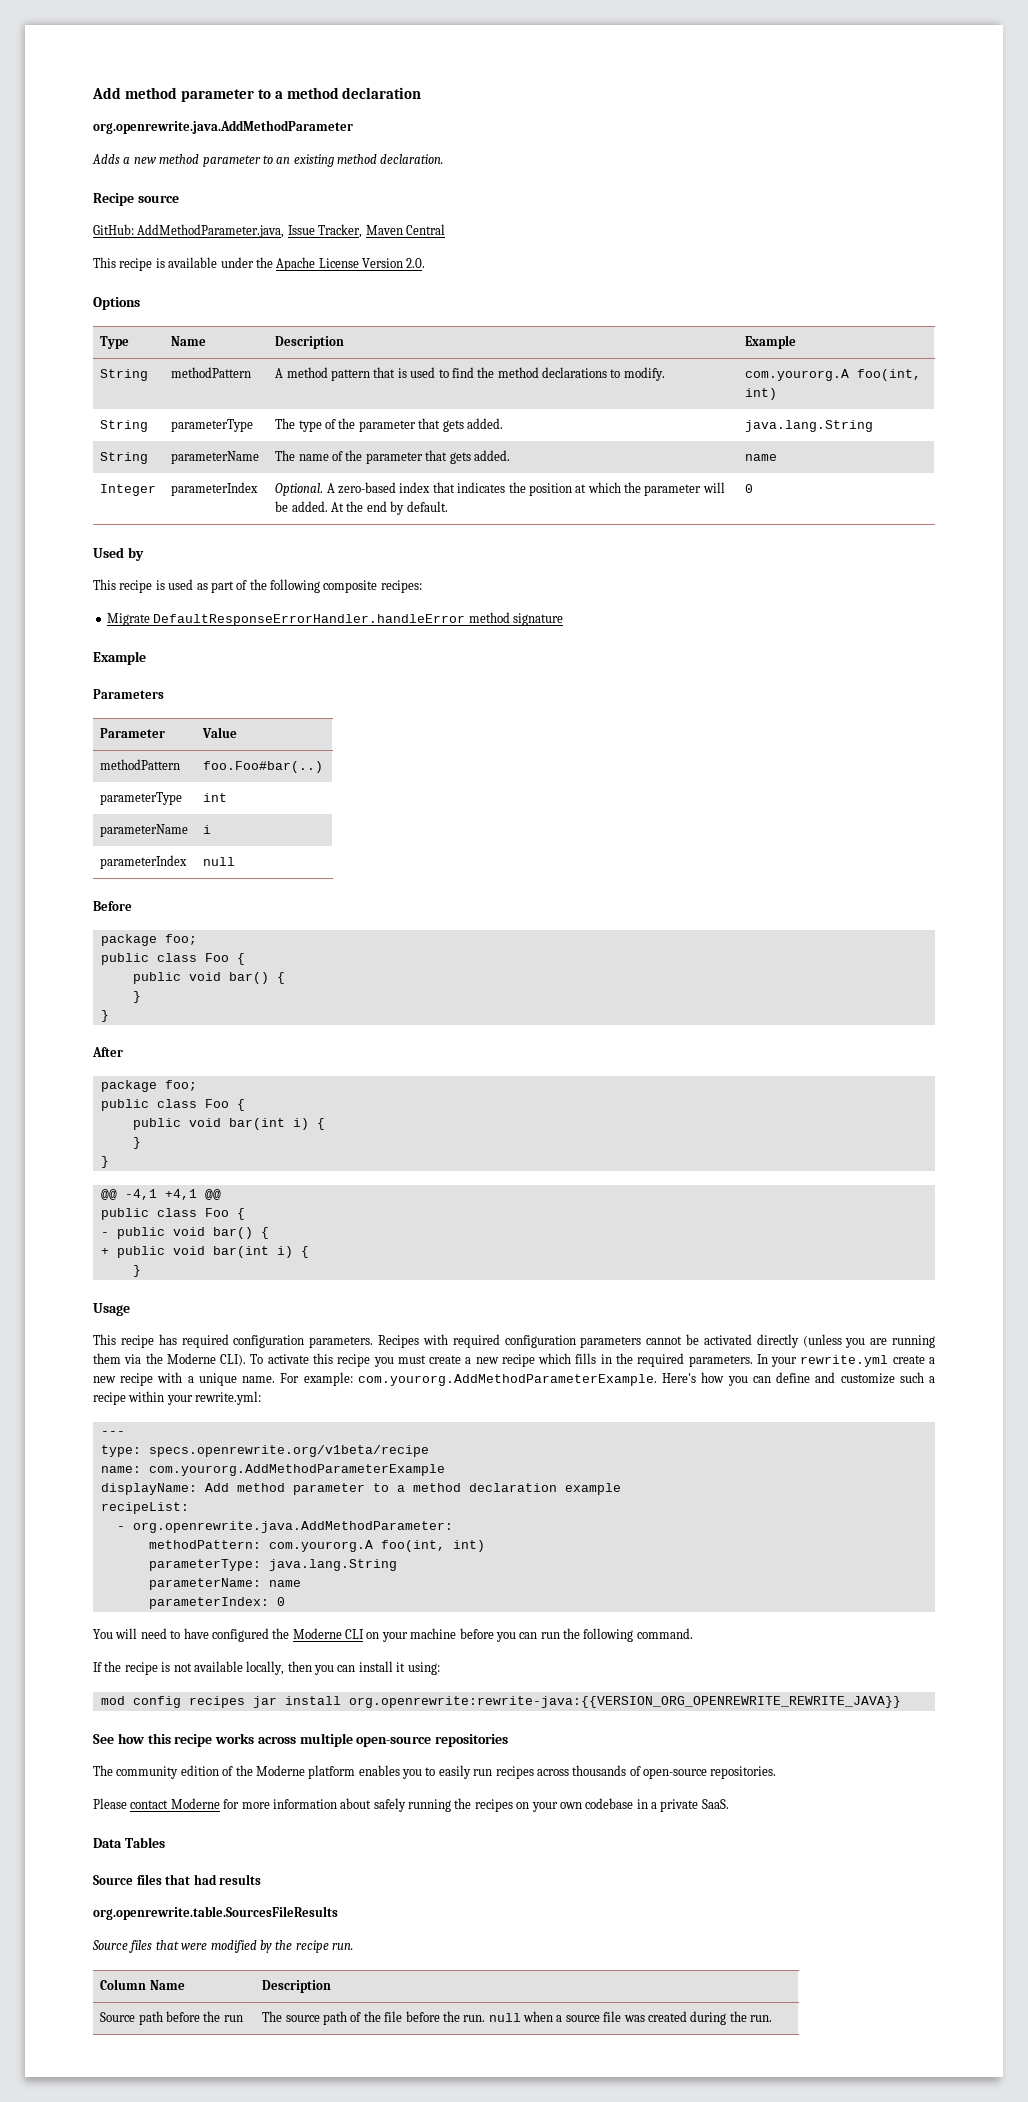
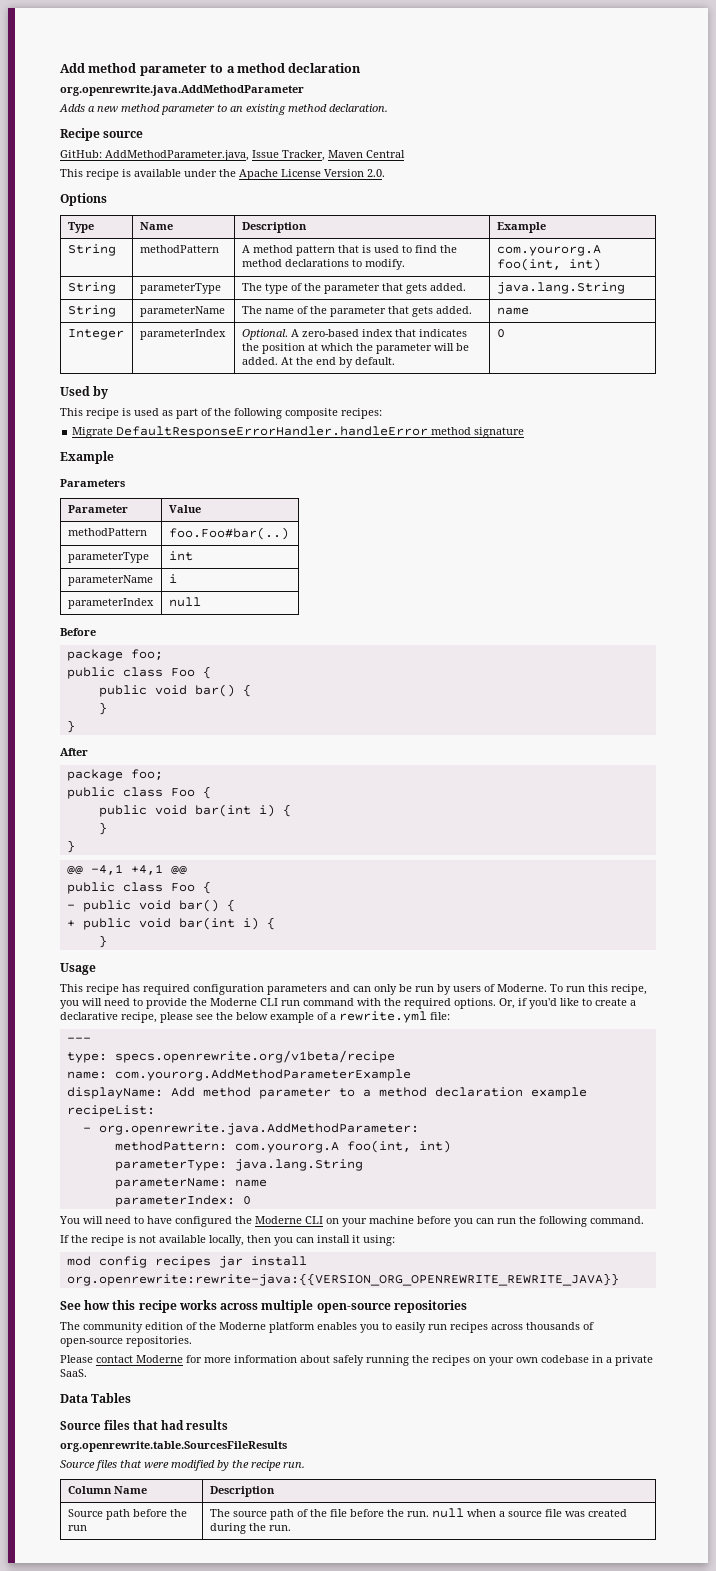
- This recipe has required configuration parameters. Recipes with required configuration parameters cannot be activated directly (unless you are running them via the Moderne CLI). To activate this recipe you must create a new recipe which fills in the required parameters. In your rewrite.yml create a new recipe with a unique name. For example: com.yourorg.AddMethodParameterExample. Here's how you can define and customize such a recipe within your rewrite.yml:
+ This recipe has required configuration parameters and can only be run by users of Moderne. To run this recipe, you will need to provide the Moderne CLI run command with the required options. Or, if you'd like to create a declarative recipe, please see the below example of a rewrite.yml file:

